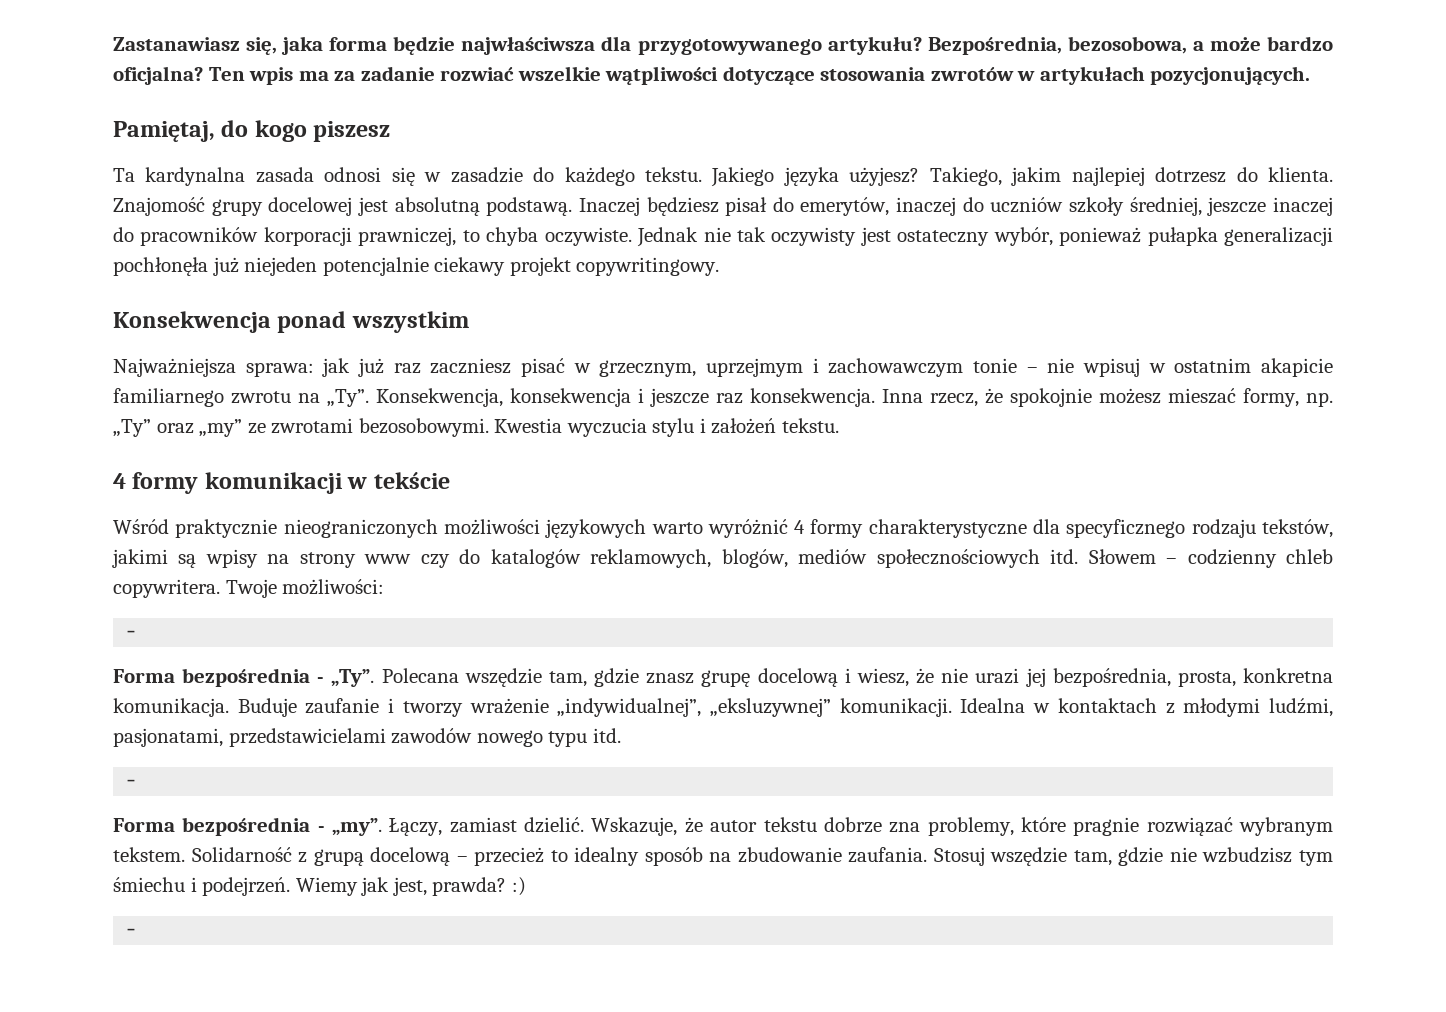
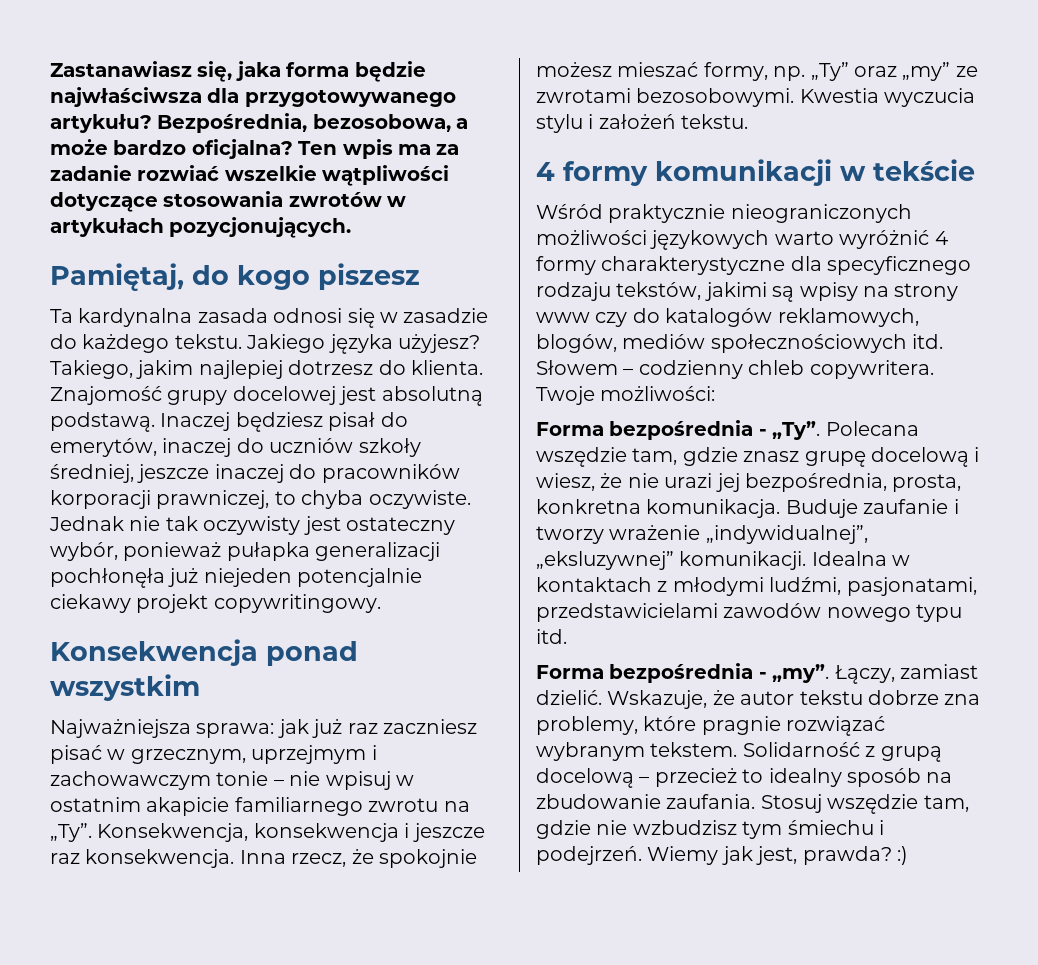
  Twoje możliwości:
- -
  Idealna w kontaktach z młodymi ludźmi, pasjonatami, przedstawicielami zawodów nowego typu itd.
- -
  Wiemy jak jest, prawda? :)
- -

